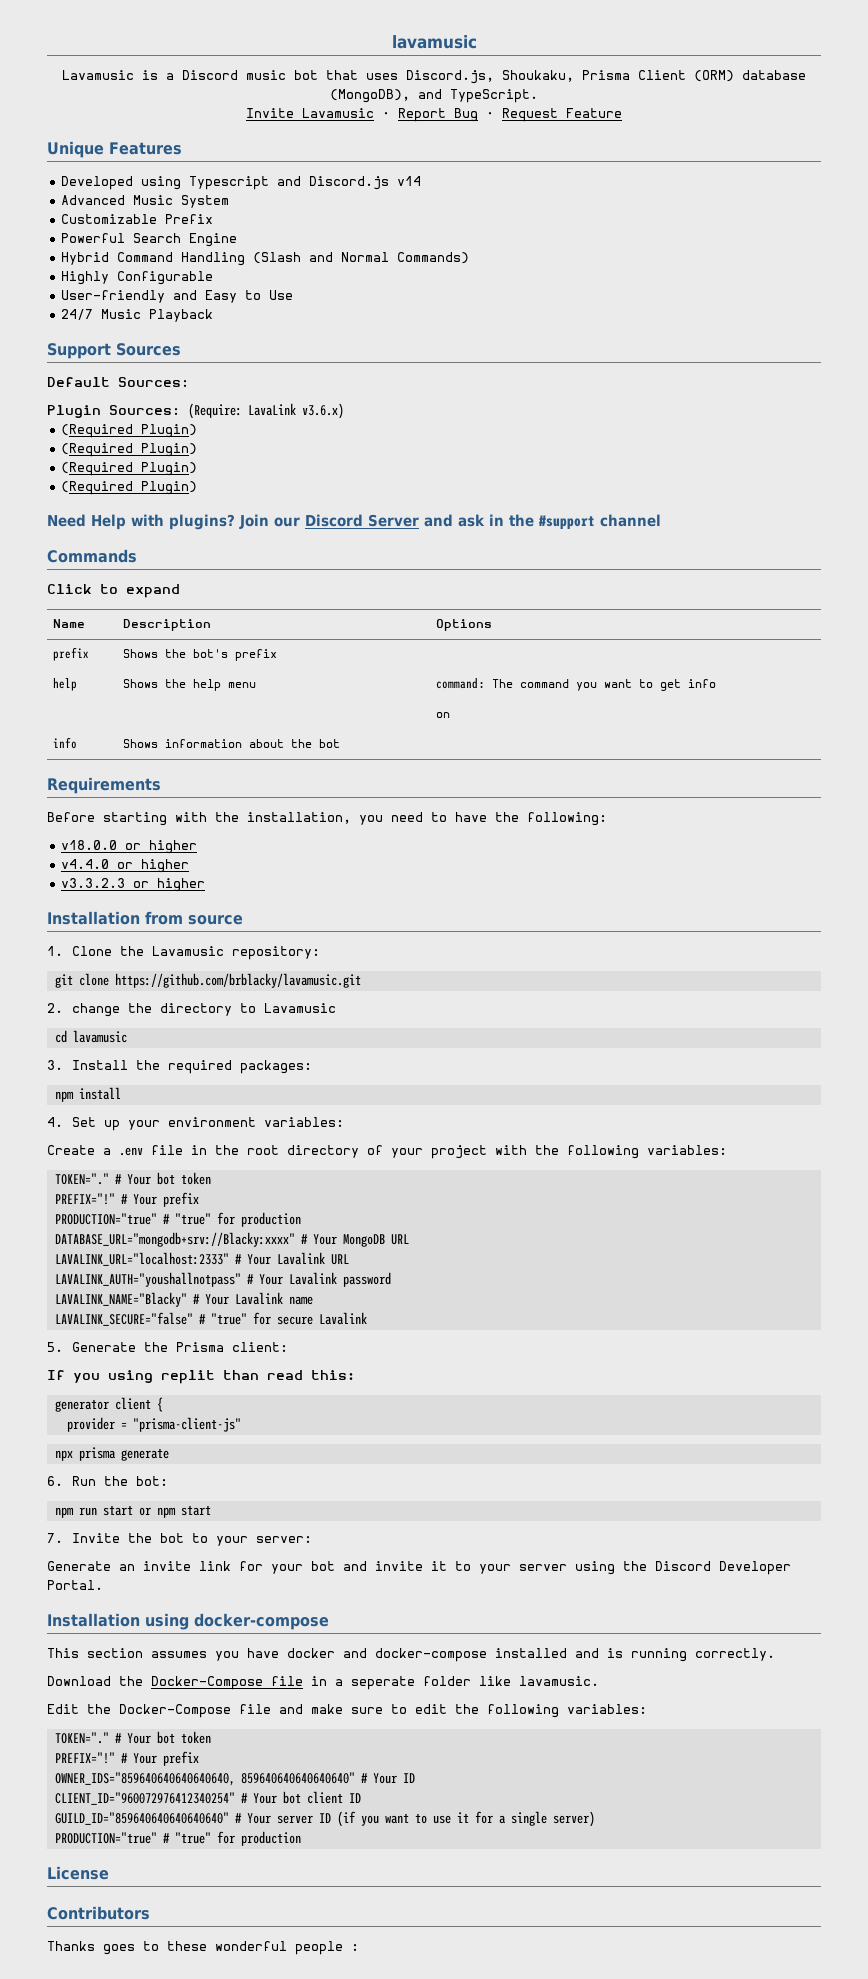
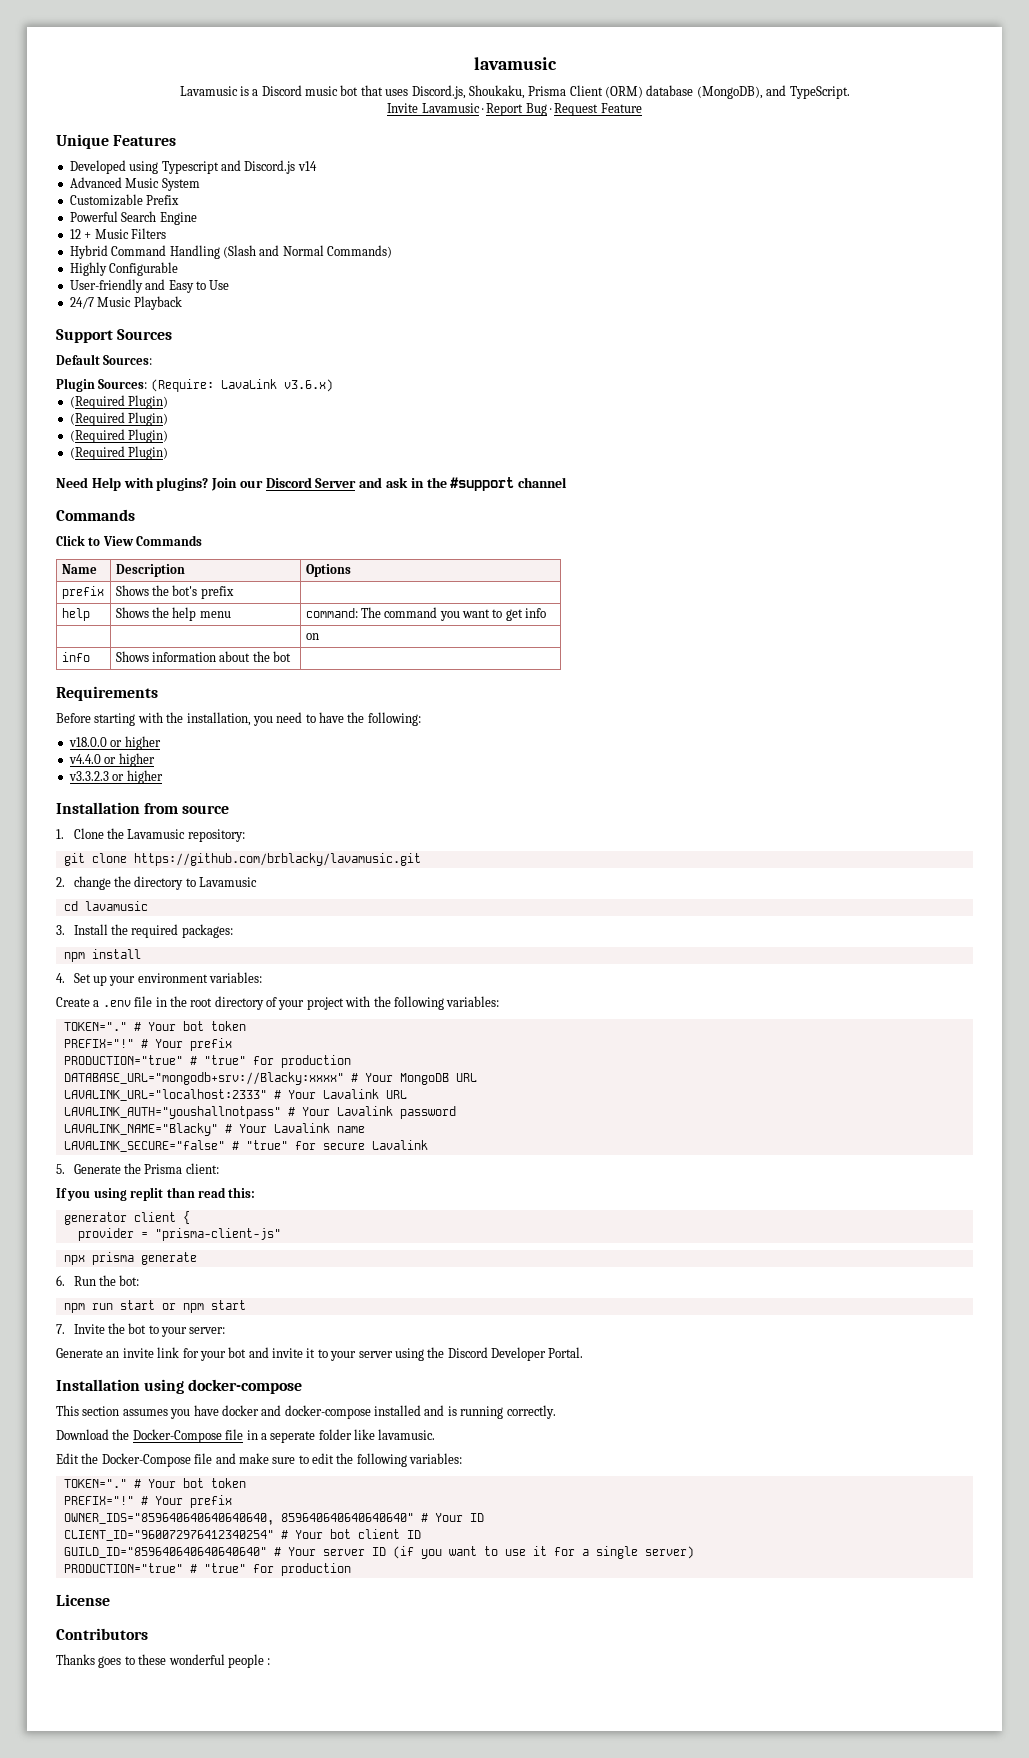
+ 12 + Music Filters
- Click to expand
+ Click to View Commands

